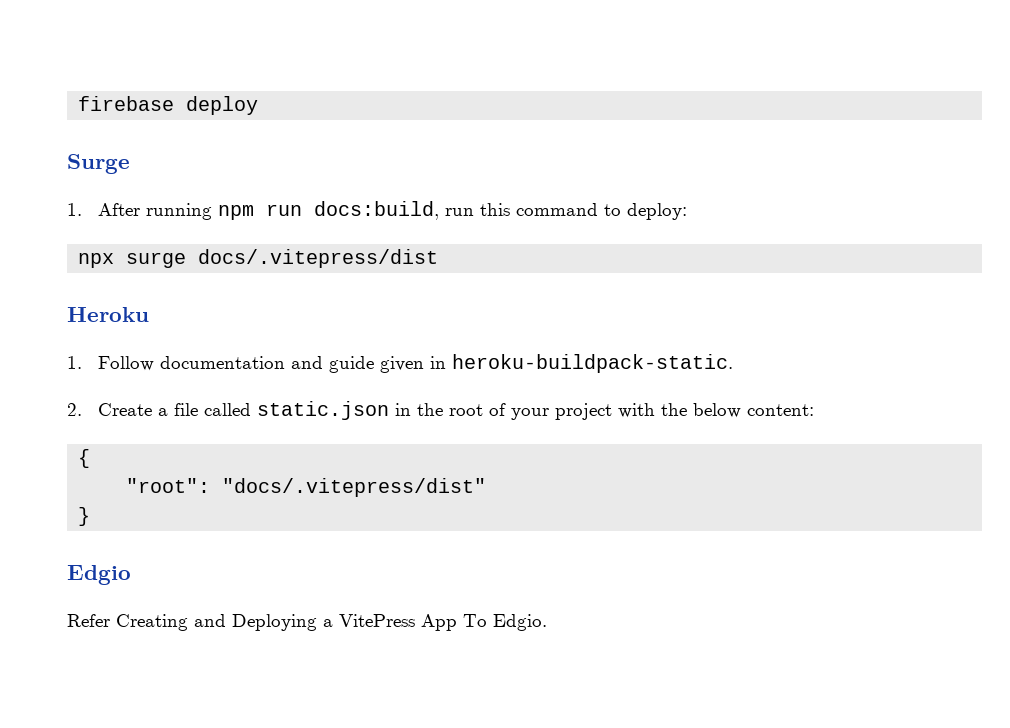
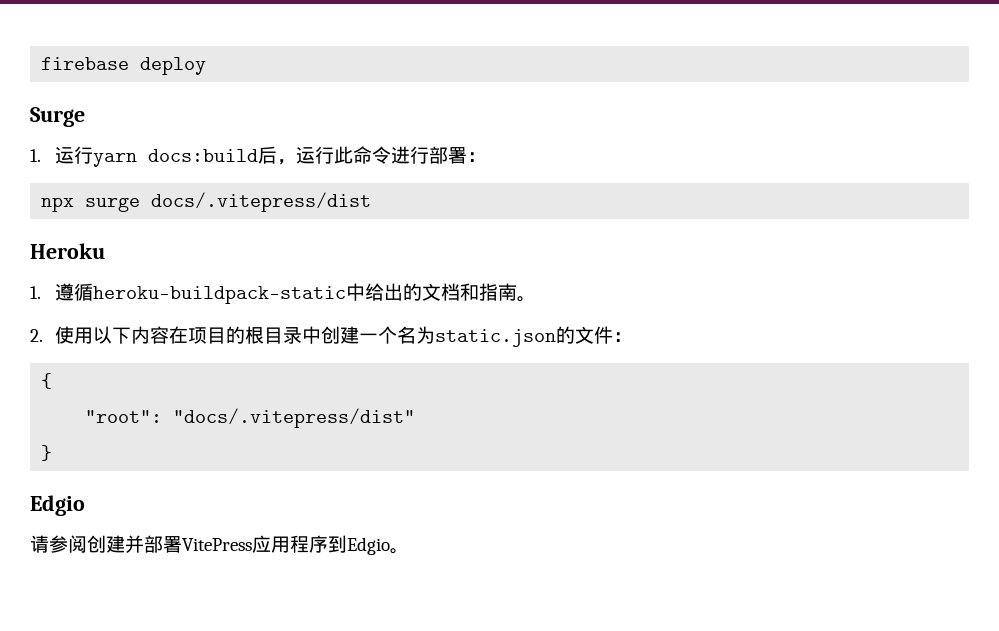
- 1. After running npm run docs:build, run this command to deploy:
+ 1.运行yarn docs:build后，运行此命令进行部署：
- 1. Follow documentation and guide given in heroku-buildpack-static.
- 2. Create a file called static.json in the root of your project with the below content:
+ 1.遵循heroku-buildpack-static中给出的文档和指南。
+ 2.使用以下内容在项目的根目录中创建一个名为static.json的文件：
- Refer Creating and Deploying a VitePress App To Edgio.
+ 请参阅创建并部署VitePress应用程序到Edgio。

